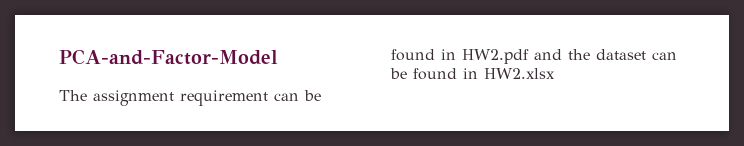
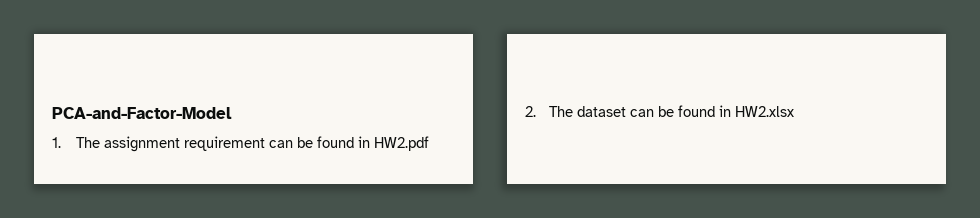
- The assignment requirement can be found in HW2.pdf and the dataset can be found in HW2.xlsx
+ 1. The assignment requirement can be found in HW2.pdf
+ 2. The dataset can be found in HW2.xlsx

